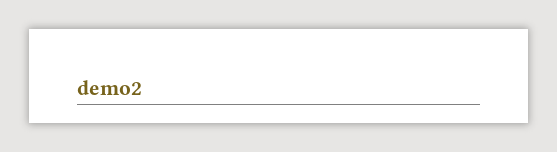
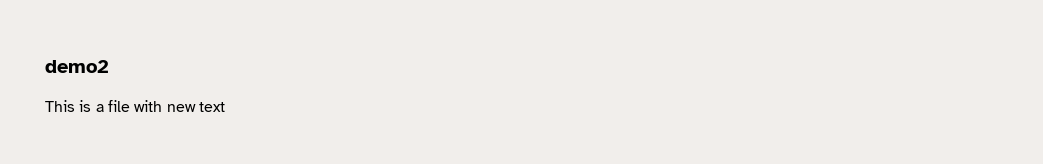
+ This is a file with new text

